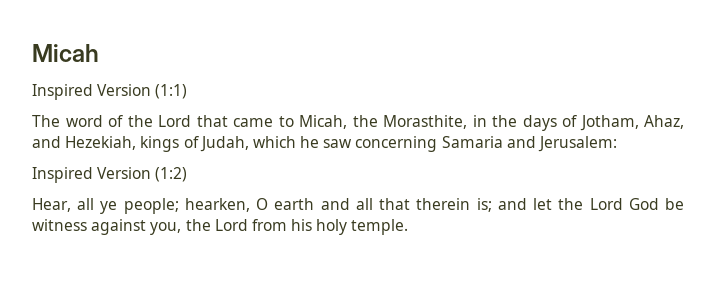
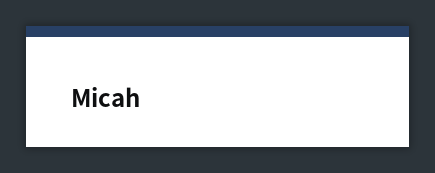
- Inspired Version (1:1)
- The word of the Lord that came to Micah, the Morasthite, in the days of Jotham, Ahaz, and Hezekiah, kings of Judah, which he saw concerning Samaria and Jerusalem:
- Inspired Version (1:2)
- Hear, all ye people; hearken, O earth and all that therein is; and let the Lord God be witness against you, the Lord from his holy temple.

